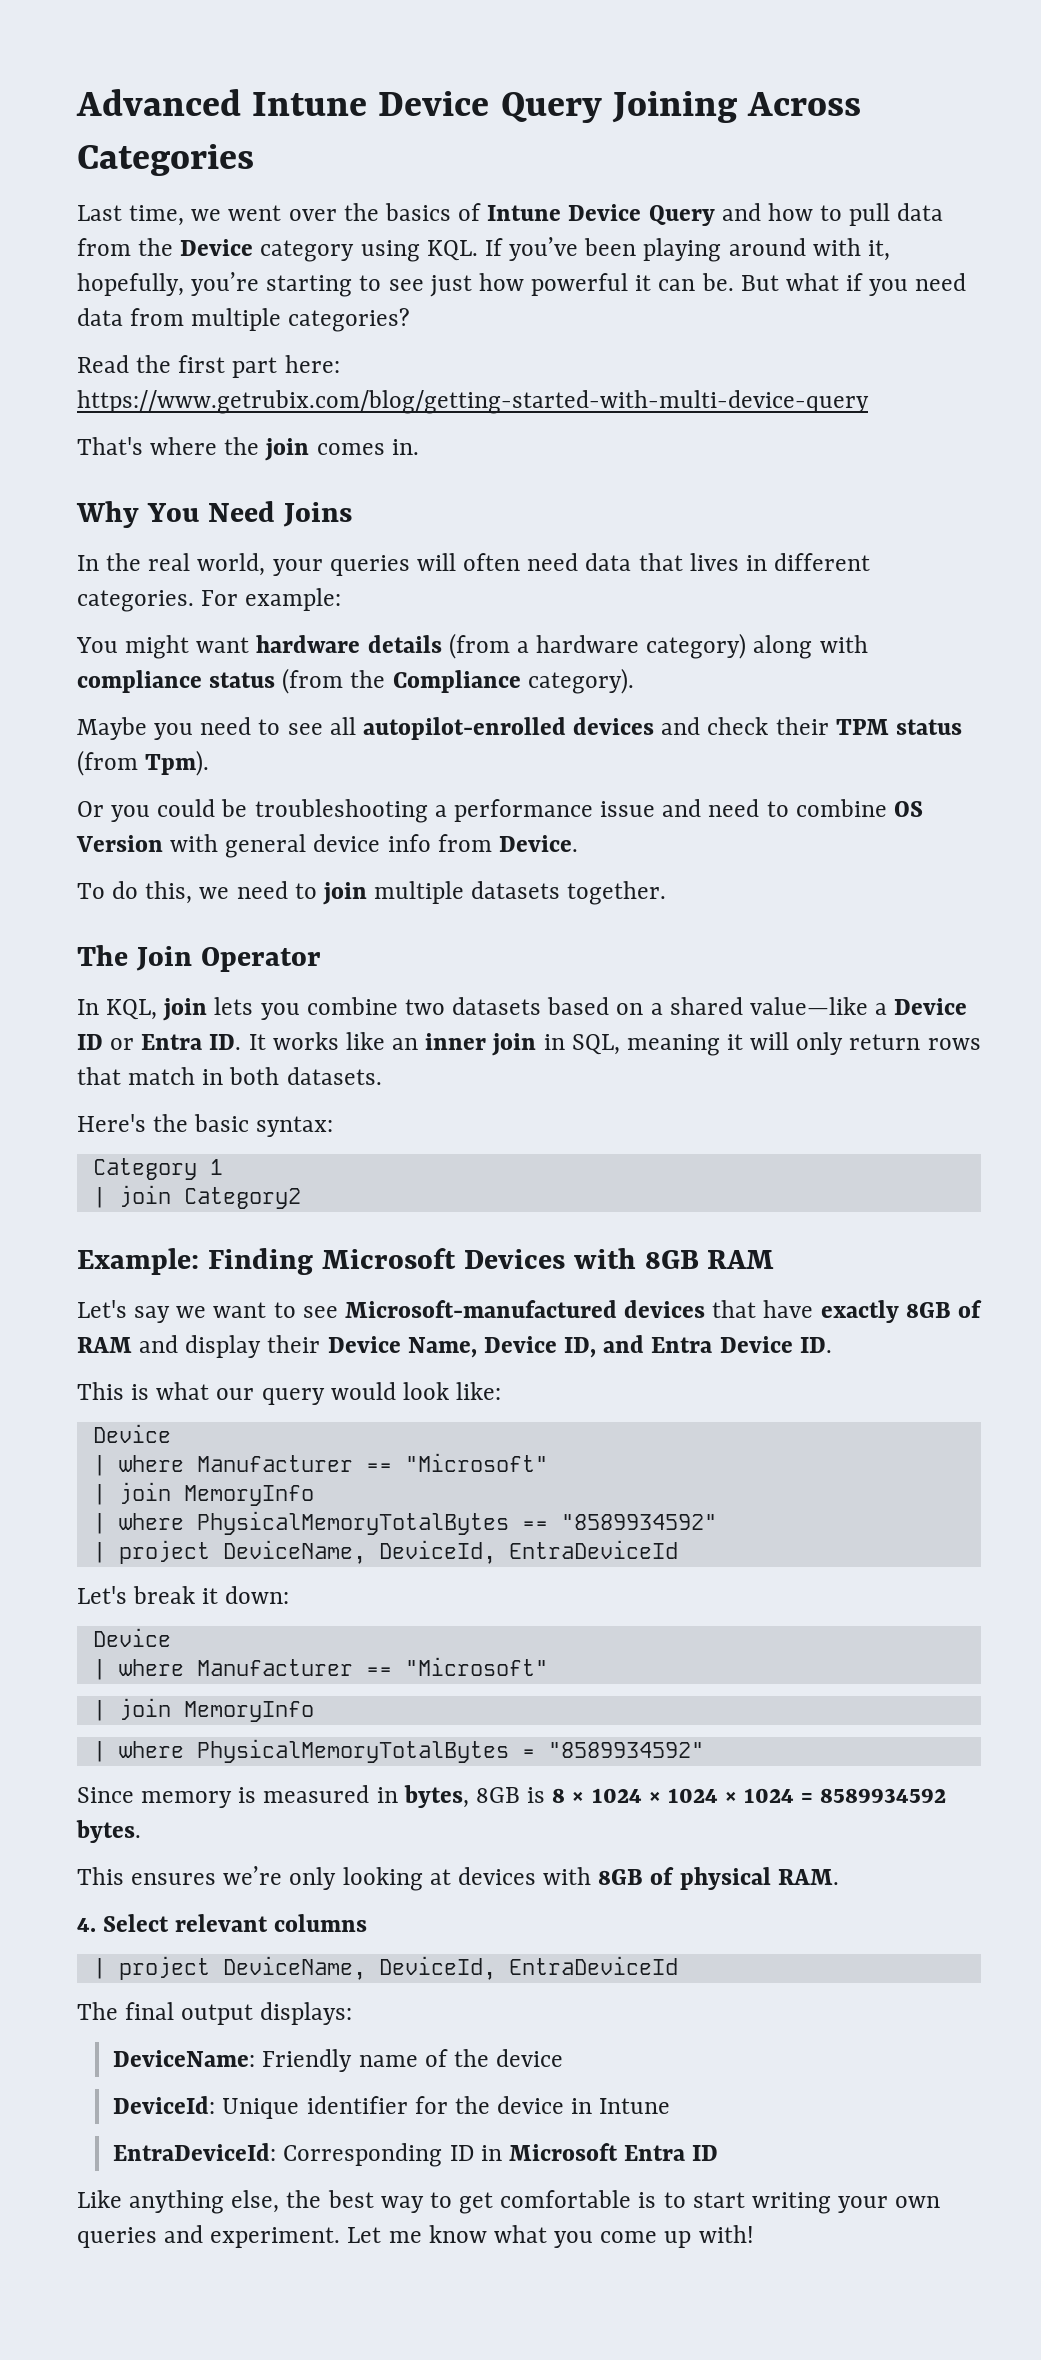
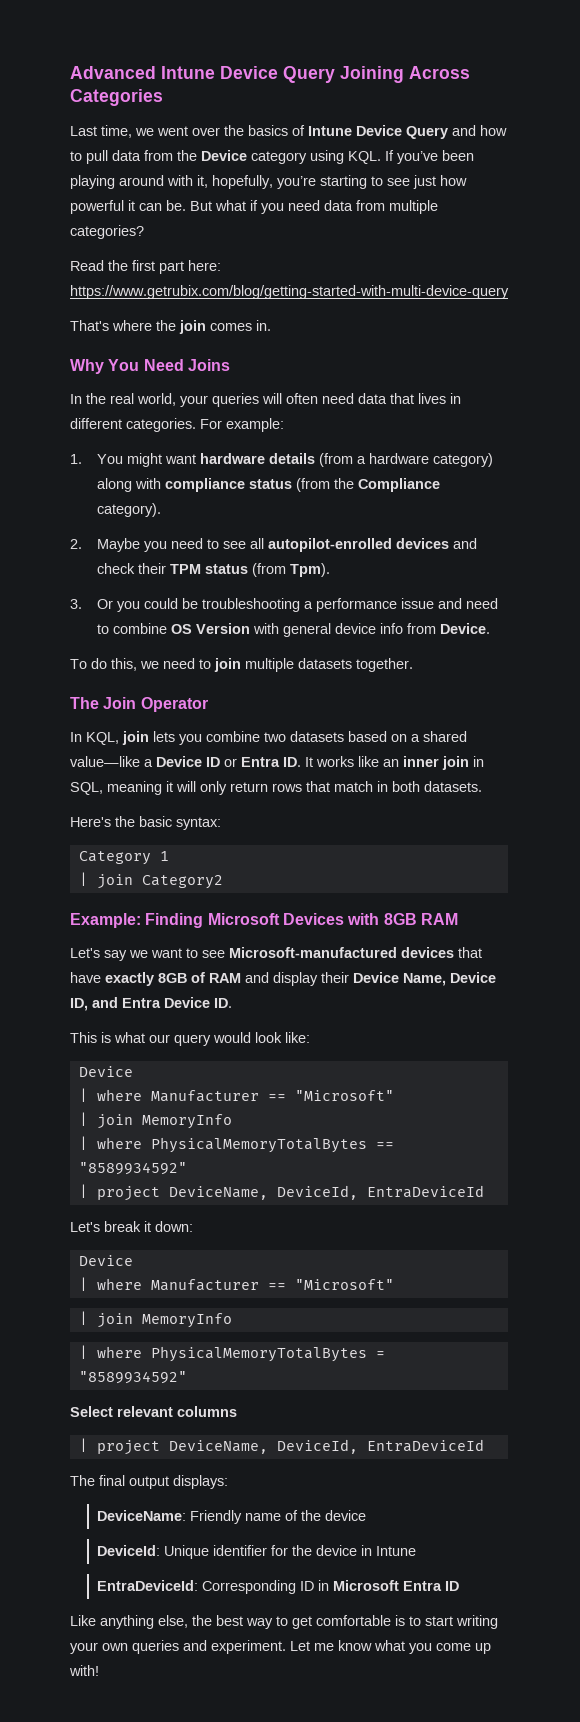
- You might want hardware details (from a hardware category) along with compliance status (from the Compliance category).
+ 1. You might want hardware details (from a hardware category) along with compliance status (from the Compliance category).
- Maybe you need to see all autopilot-enrolled devices and check their TPM status (from Tpm).
+ 2. Maybe you need to see all autopilot-enrolled devices and check their TPM status (from Tpm).
- Or you could be troubleshooting a performance issue and need to combine OS Version with general device info from Device.
+ 3. Or you could be troubleshooting a performance issue and need to combine OS Version with general device info from Device.
- Since memory is measured in bytes, 8GB is 8 × 1024 × 1024 × 1024 = 8589934592 bytes.
- This ensures we’re only looking at devices with 8GB of physical RAM.
- 4. Select relevant columns
+ Select relevant columns

